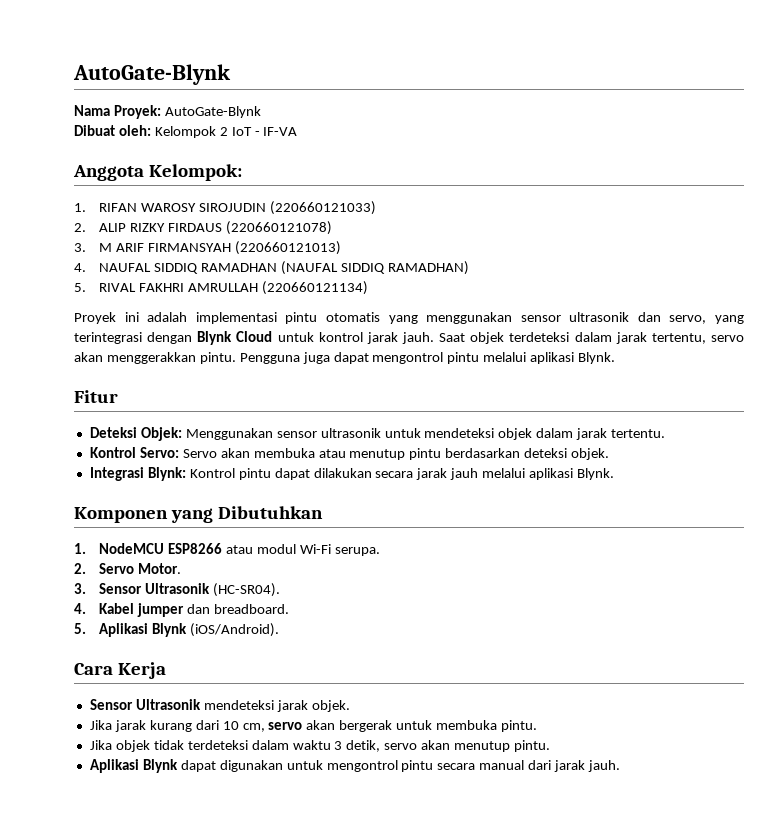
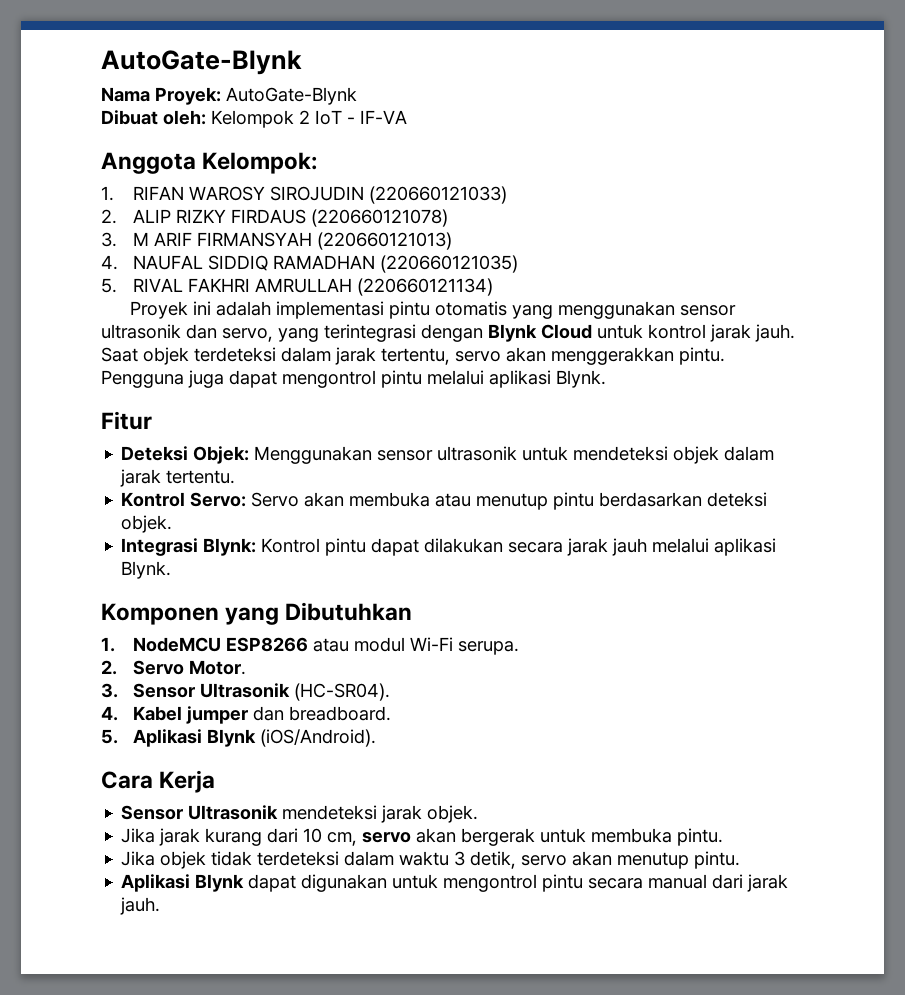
- 4. NAUFAL SIDDIQ RAMADHAN (NAUFAL SIDDIQ RAMADHAN)
+ 4. NAUFAL SIDDIQ RAMADHAN (220660121035)

